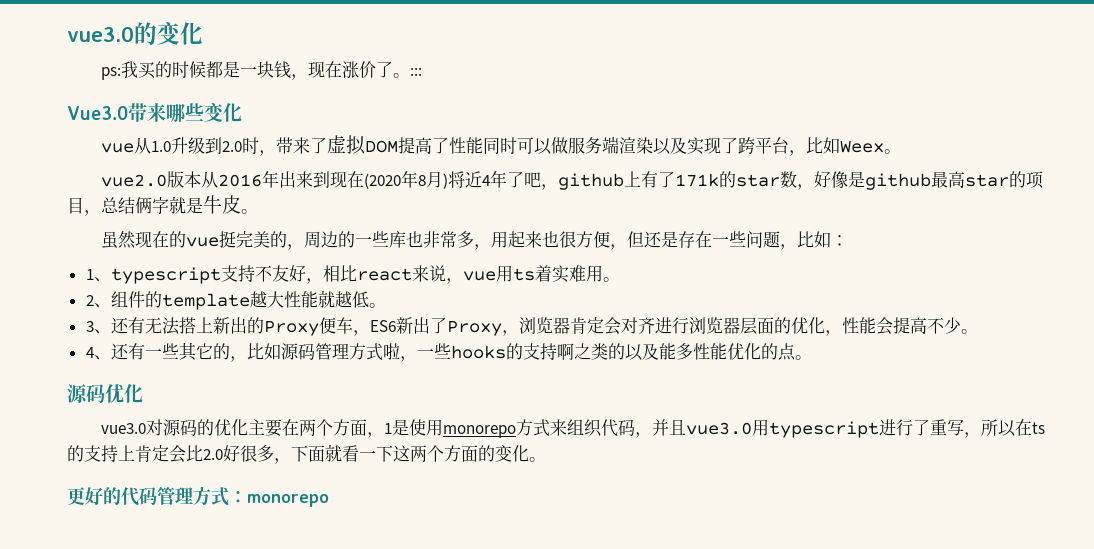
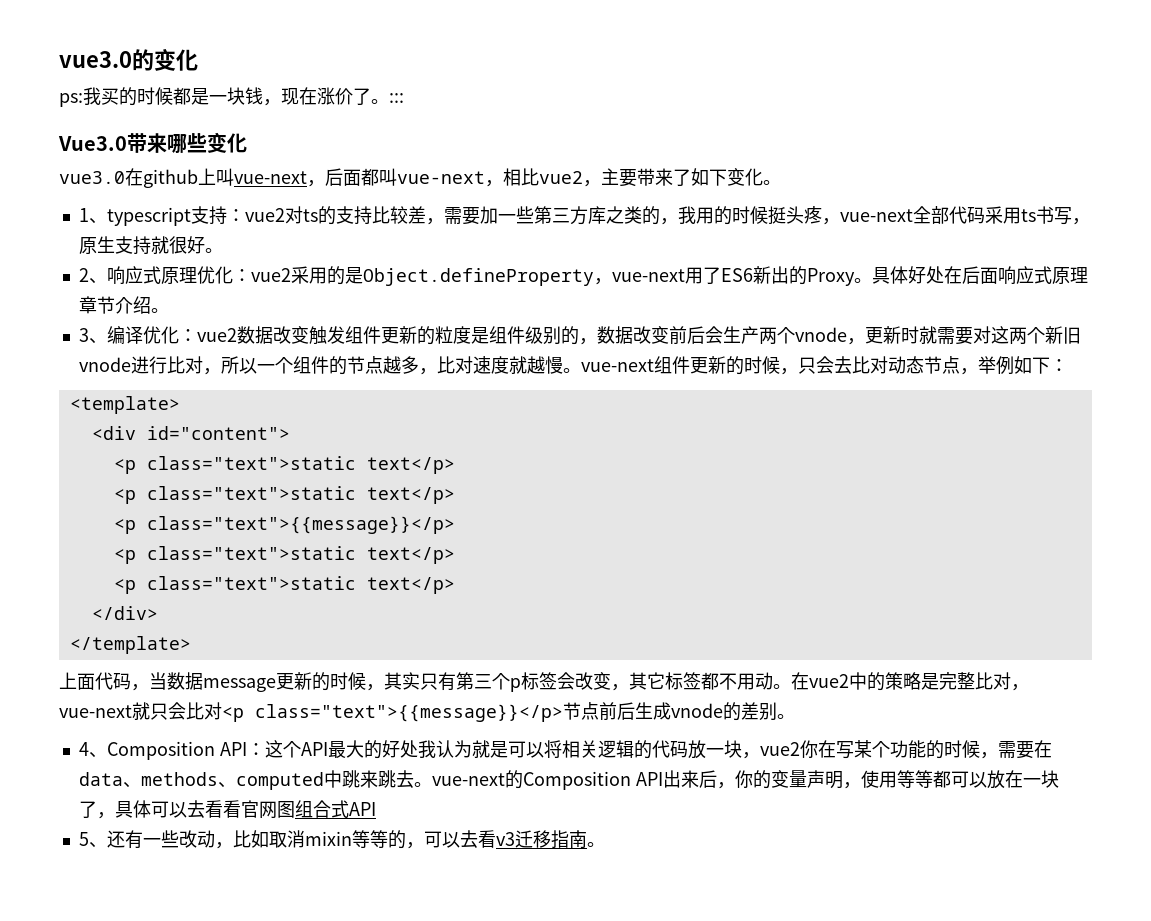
- vue从1.0升级到2.0时，带来了虚拟DOM提高了性能同时可以做服务端渲染以及实现了跨平台，比如Weex。
- vue2.0版本从2016年出来到现在(2020年8月)将近4年了吧，github上有了171k的star数，好像是github最高star的项目，总结俩字就是牛皮。
- 虽然现在的vue挺完美的，周边的一些库也非常多，用起来也很方便，但还是存在一些问题，比如：
- 1、typescript支持不友好，相比react来说，vue用ts着实难用。
- 2、组件的template越大性能就越低。
- 3、还有无法搭上新出的Proxy便车，ES6新出了Proxy，浏览器肯定会对齐进行浏览器层面的优化，性能会提高不少。
- 4、还有一些其它的，比如源码管理方式啦，一些hooks的支持啊之类的以及能多性能优化的点。
- 源码优化
- vue3.0对源码的优化主要在两个方面，1是使用monorepo方式来组织代码，并且vue3.0用typescript进行了重写，所以在ts的支持上肯定会比2.0好很多，下面就看一下这两个方面的变化。
- 更好的代码管理方式：monorepo
+ vue3.0在github上叫vue-next，后面都叫vue-next，相比vue2，主要带来了如下变化。
+ 1、typescript支持：vue2对ts的支持比较差，需要加一些第三方库之类的，我用的时候挺头疼，vue-next全部代码采用ts书写，原生支持就很好。
+ 2、响应式原理优化：vue2采用的是Object.defineProperty，vue-next用了ES6新出的Proxy。具体好处在后面响应式原理章节介绍。
+ 3、编译优化：vue2数据改变触发组件更新的粒度是组件级别的，数据改变前后会生产两个vnode，更新时就需要对这两个新旧vnode进行比对，所以一个组件的节点越多，比对速度就越慢。vue-next组件更新的时候，只会去比对动态节点，举例如下：
+ <template>
+ <div id="content">
+ <p class="text">static text</p>
+ <p class="text">static text</p>
+ <p class="text">{{message}}</p>
+ <p class="text">static text</p>
+ <p class="text">static text</p>
+ </div>
+ </template>
+ 上面代码，当数据message更新的时候，其实只有第三个p标签会改变，其它标签都不用动。在vue2中的策略是完整比对，vue-next就只会比对<p class="text">{{message}}</p>节点前后生成vnode的差别。
+ 4、Composition API：这个API最大的好处我认为就是可以将相关逻辑的代码放一块，vue2你在写某个功能的时候，需要在data、methods、computed中跳来跳去。vue-next的Composition API出来后，你的变量声明，使用等等都可以放在一块了，具体可以去看看官网图组合式API
+ 5、还有一些改动，比如取消mixin等等的，可以去看v3迁移指南。

